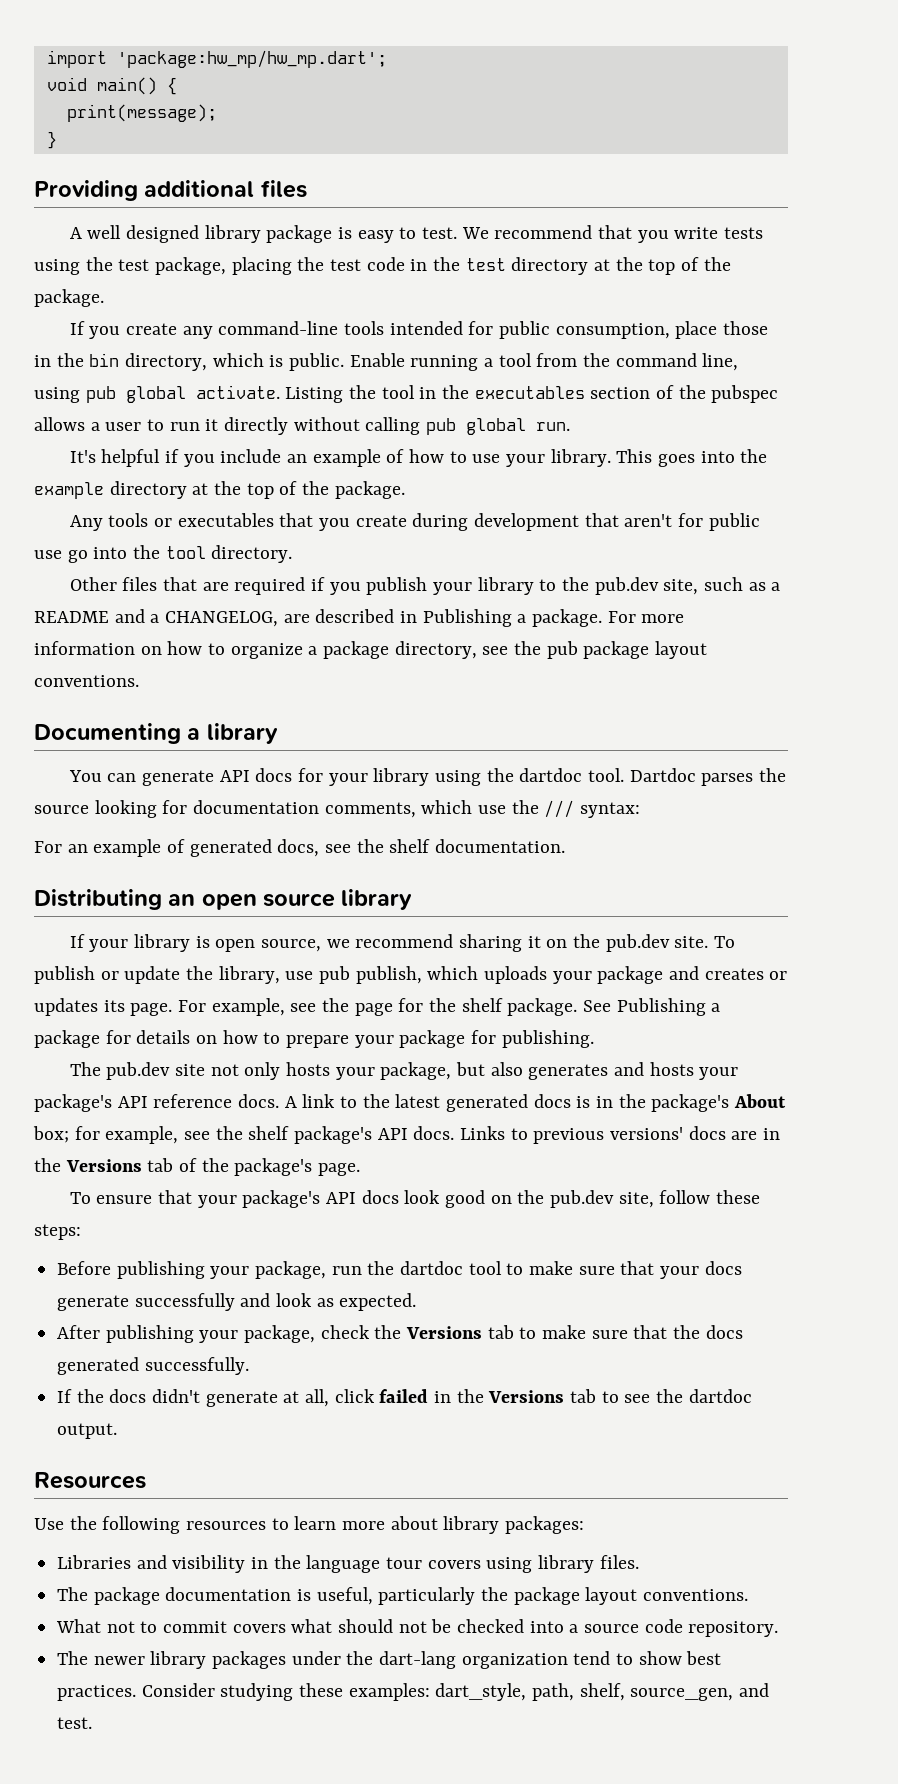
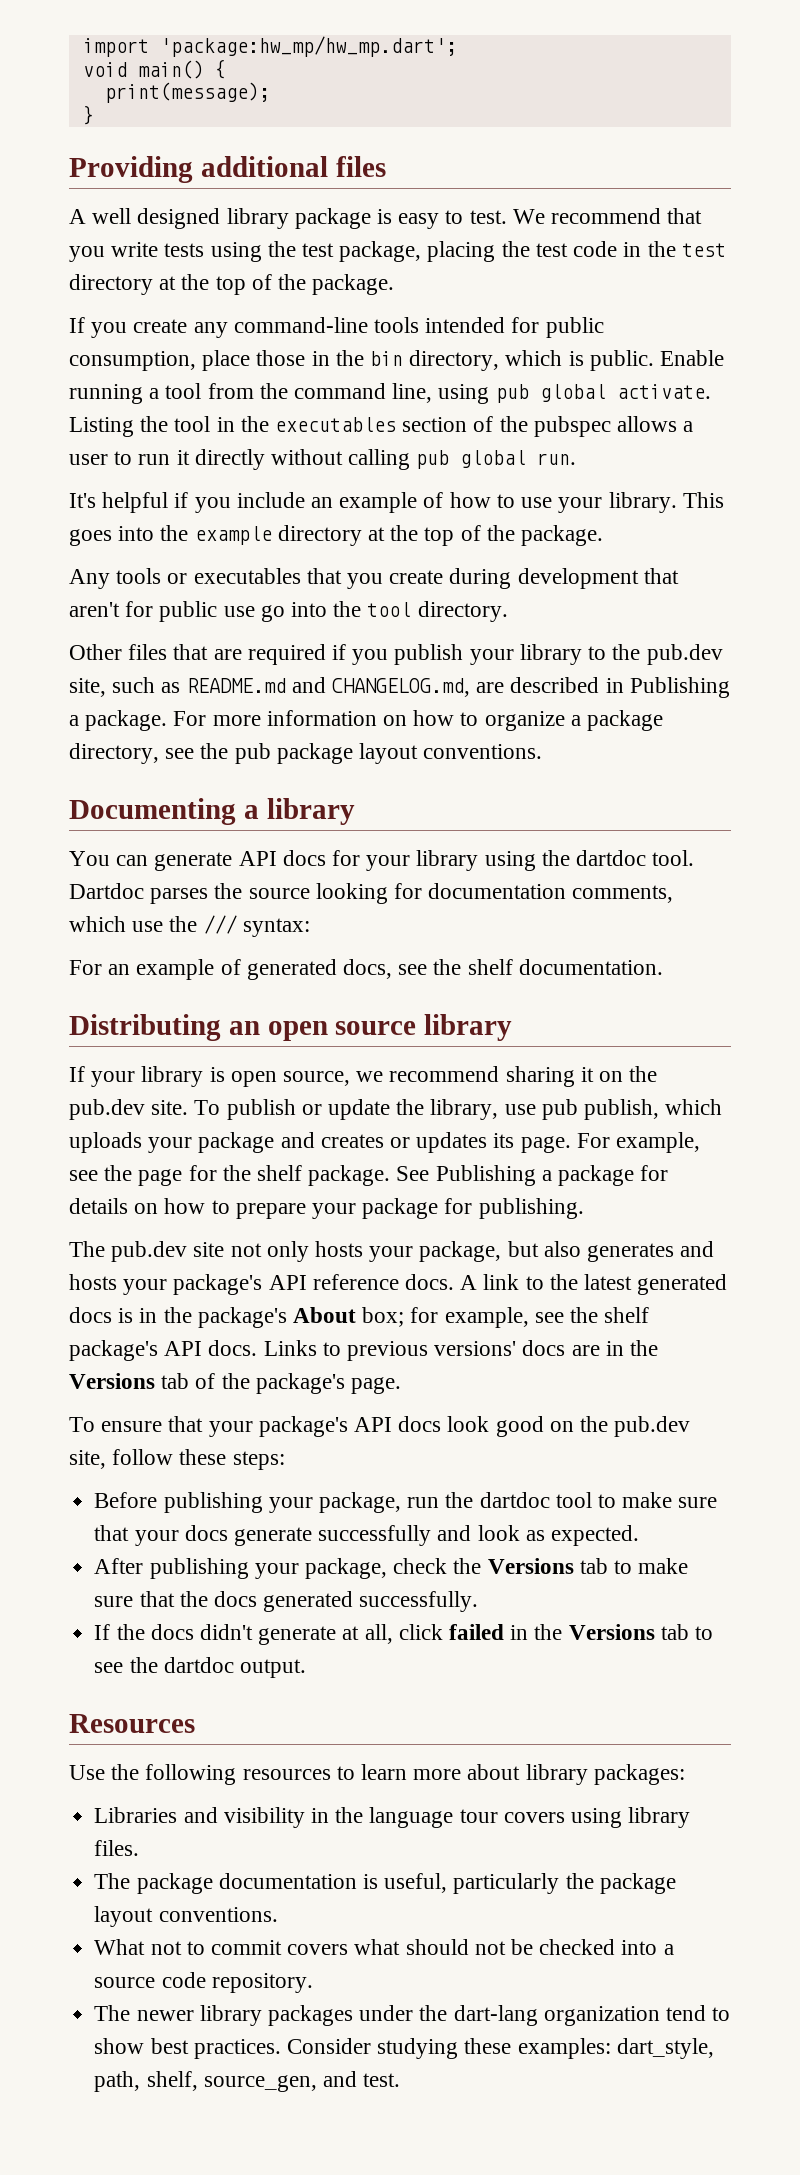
- Other files that are required if you publish your library to the pub.dev site, such as a README and a CHANGELOG, are described in Publishing a package.
+ Other files that are required if you publish your library to the pub.dev site, such as README.md and CHANGELOG.md, are described in Publishing a package.

